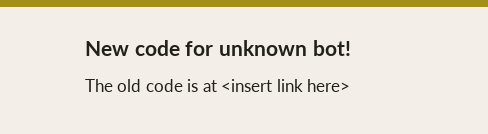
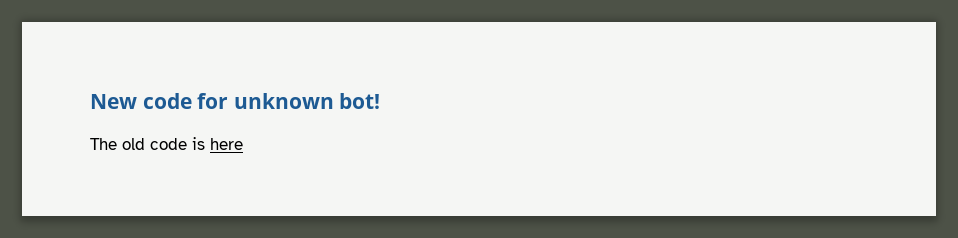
- The old code is at <insert link here>
+ The old code is here

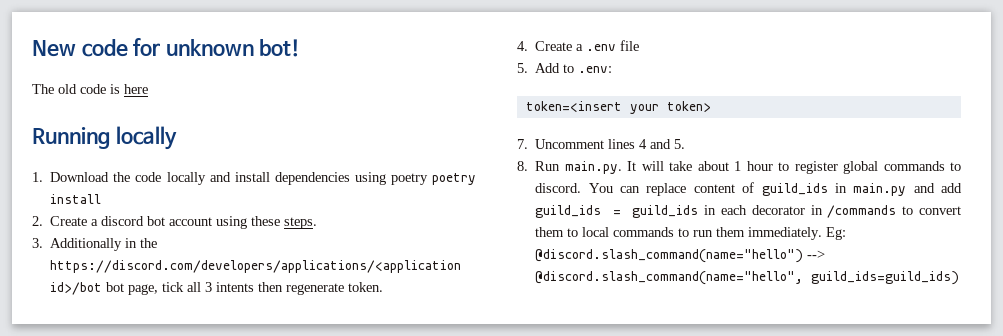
+ Running locally
+ 1. Download the code locally and install dependencies using poetry poetry install
+ 2. Create a discord bot account using these steps.
+ 3. Additionally in the https://discord.com/developers/applications/<application id>/bot bot page, tick all 3 intents then regenerate token.
+ 4. Create a .env file
+ 5. Add to .env:
+ token=<insert your token>
+ 7. Uncomment lines 4 and 5.
+ 8. Run main.py. It will take about 1 hour to register global commands to discord. You can replace content of guild_ids in main.py and add guild_ids = guild_ids in each decorator in /commands to convert them to local commands to run them immediately. Eg: @discord.slash_command(name="hello") --> @discord.slash_command(name="hello", guild_ids=guild_ids)

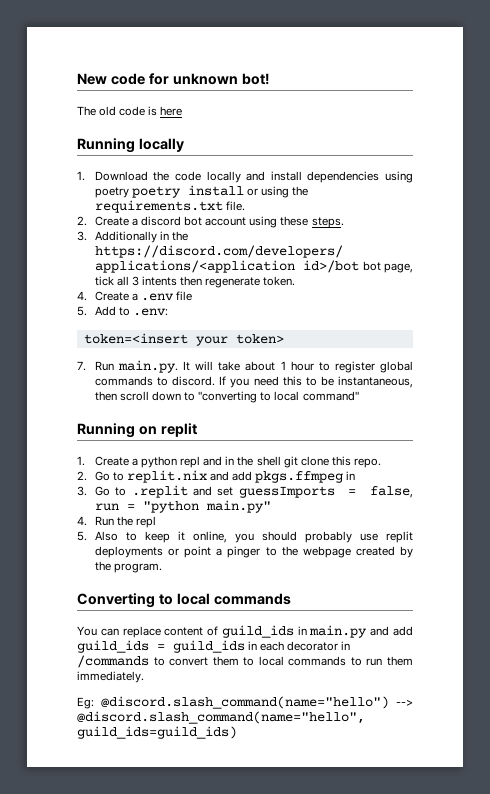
- 1. Download the code locally and install dependencies using poetry poetry install
+ 1. Download the code locally and install dependencies using poetry poetry install or using the requirements.txt file.
- 7. Uncomment lines 4 and 5.
- 8. Run main.py. It will take about 1 hour to register global commands to discord. You can replace content of guild_ids in main.py and add guild_ids = guild_ids in each decorator in /commands to convert them to local commands to run them immediately. Eg: @discord.slash_command(name="hello") --> @discord.slash_command(name="hello", guild_ids=guild_ids)
+ 7. Run main.py. It will take about 1 hour to register global commands to discord. If you need this to be instantaneous, then scroll down to "converting to local command"
+ Running on replit
+ 1. Create a python repl and in the shell git clone this repo.
+ 2. Go to replit.nix and add pkgs.ffmpeg in
+ 3. Go to .replit and set guessImports = false, run = "python main.py"
+ 4. Run the repl
+ 5. Also to keep it online, you should probably use replit deployments or point a pinger to the webpage created by the program.
+ Converting to local commands
+ You can replace content of guild_ids in main.py and add guild_ids = guild_ids in each decorator in /commands to convert them to local commands to run them immediately.
+ Eg: @discord.slash_command(name="hello") --> @discord.slash_command(name="hello", guild_ids=guild_ids)

